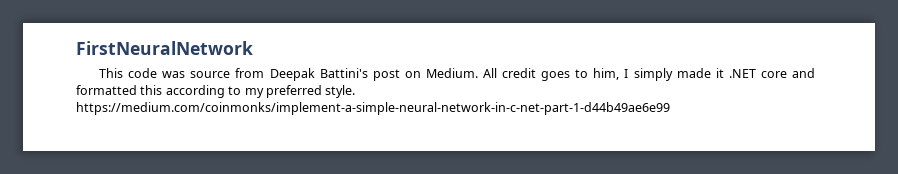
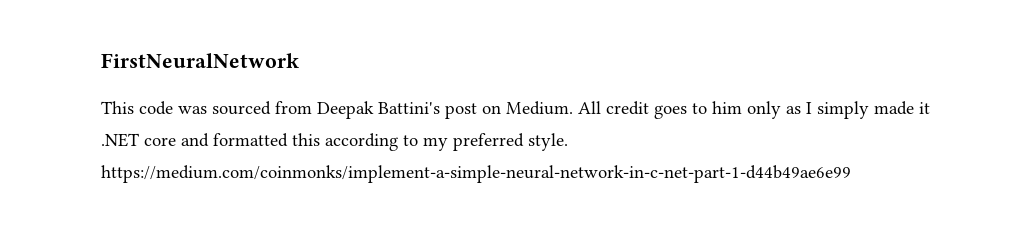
- This code was source from Deepak Battini's post on Medium.
+ This code was sourced from Deepak Battini's post on Medium.
- All credit goes to him, I simply made it .NET core and formatted this according to my preferred style. https://medium.com/coinmonks/implement-a-simple-neural-network-in-c-net-part-1-d44b49ae6e99
+ All credit goes to him only as I simply made it .NET core and formatted this according to my preferred style. https://medium.com/coinmonks/implement-a-simple-neural-network-in-c-net-part-1-d44b49ae6e99

